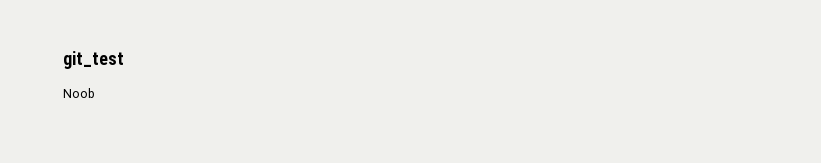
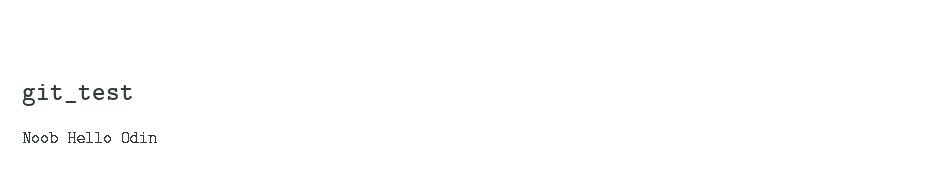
- Noob
+ Noob Hello Odin

